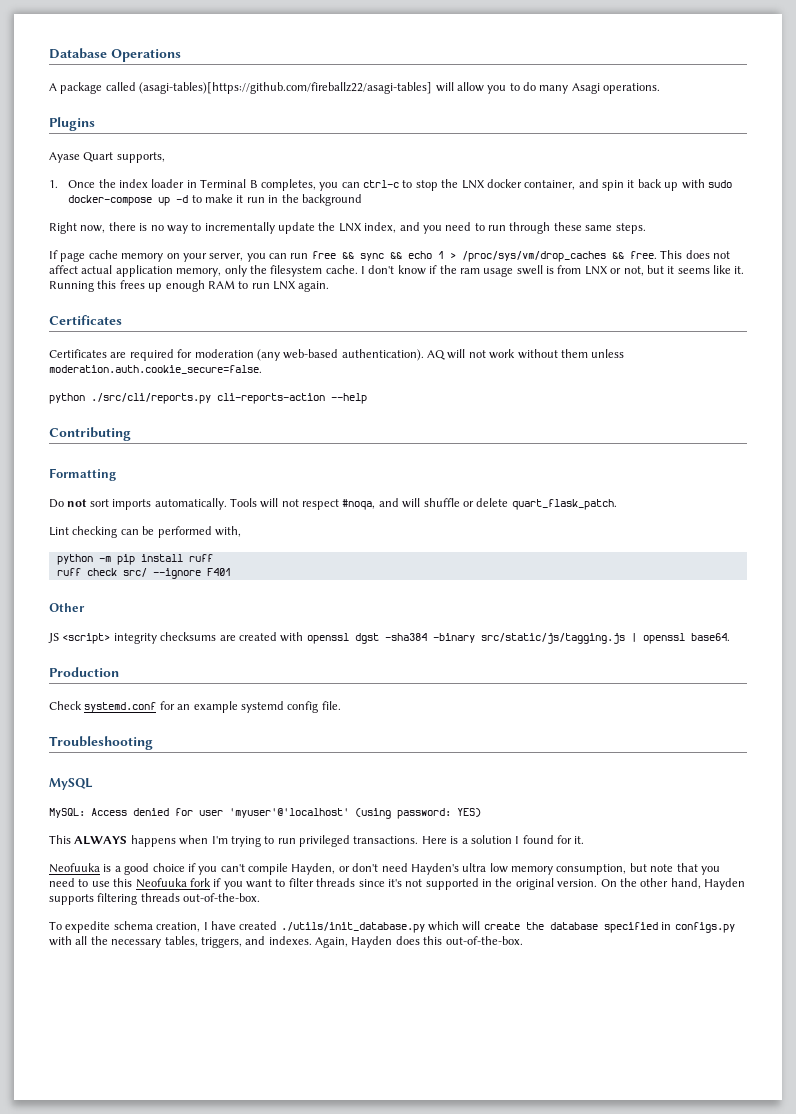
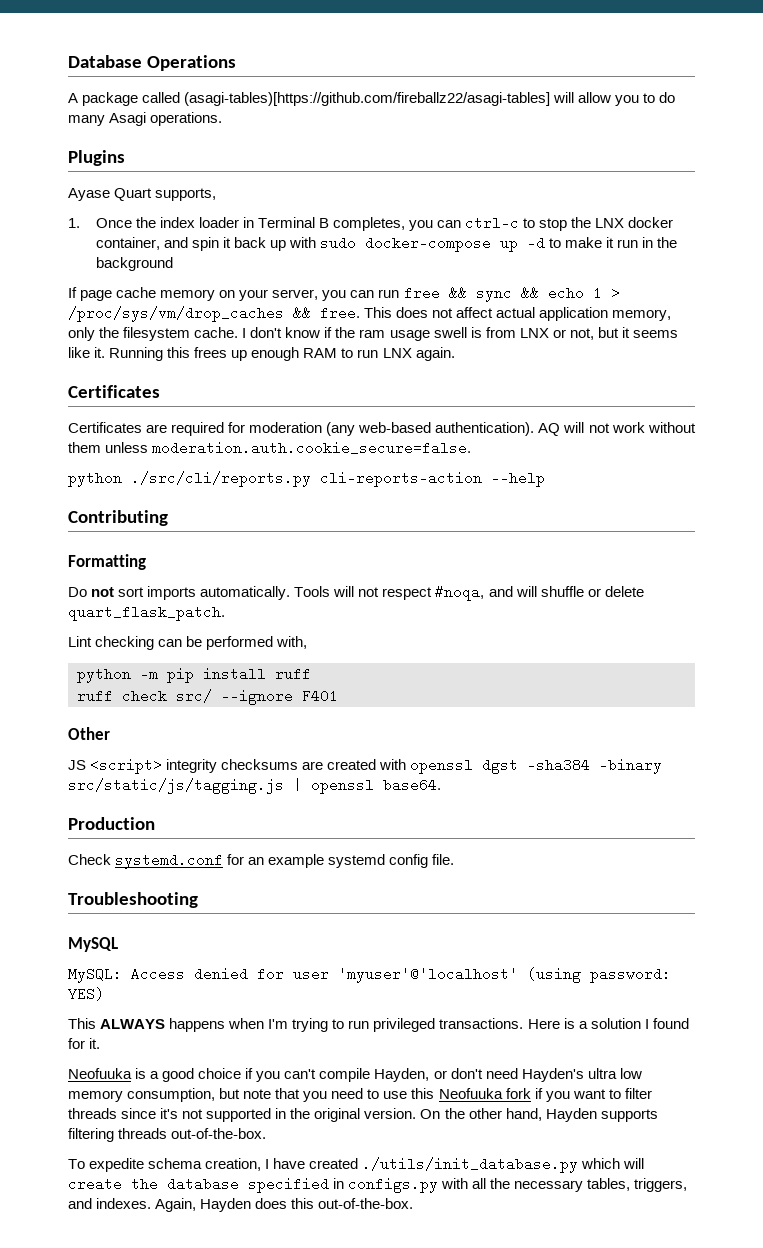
- Right now, there is no way to incrementally update the LNX index, and you need to run through these same steps.

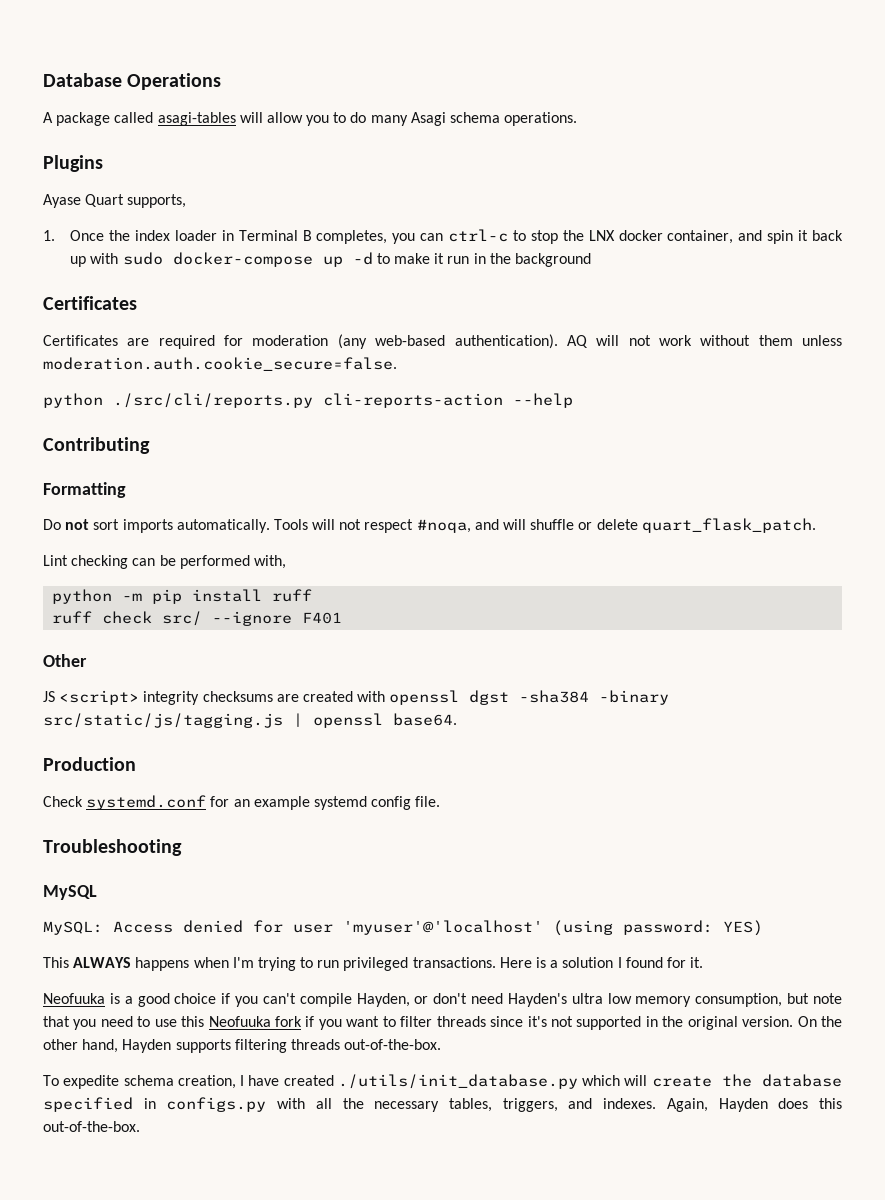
- A package called (asagi-tables)[https://github.com/fireballz22/asagi-tables] will allow you to do many Asagi operations.
+ A package called asagi-tables will allow you to do many Asagi schema operations.
- If page cache memory on your server, you can run free && sync && echo 1 > /proc/sys/vm/drop_caches && free. This does not affect actual application memory, only the filesystem cache. I don't know if the ram usage swell is from LNX or not, but it seems like it. Running this frees up enough RAM to run LNX again.

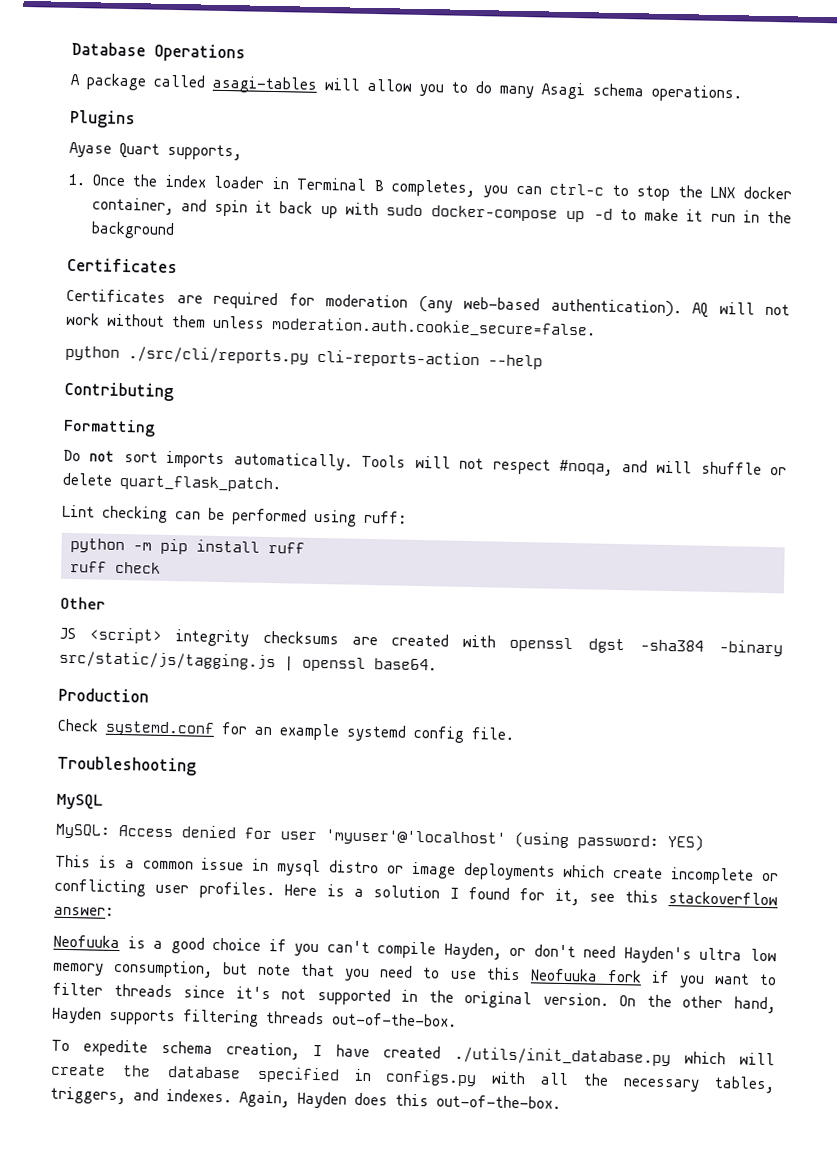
- Lint checking can be performed with,
+ Lint checking can be performed using ruff:
- ruff check src/ --ignore F401
+ ruff check
- This ALWAYS happens when I'm trying to run privileged transactions.
+ This is a common issue in mysql distro or image deployments which create incomplete or conflicting user profiles.
- Here is a solution I found for it.
+ Here is a solution I found for it, see this stackoverflow answer:

